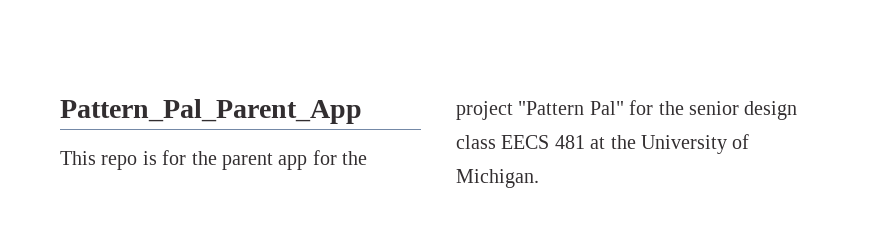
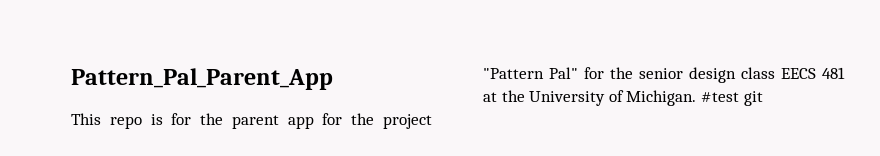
+ #test git

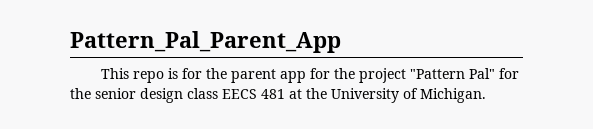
- #test git

